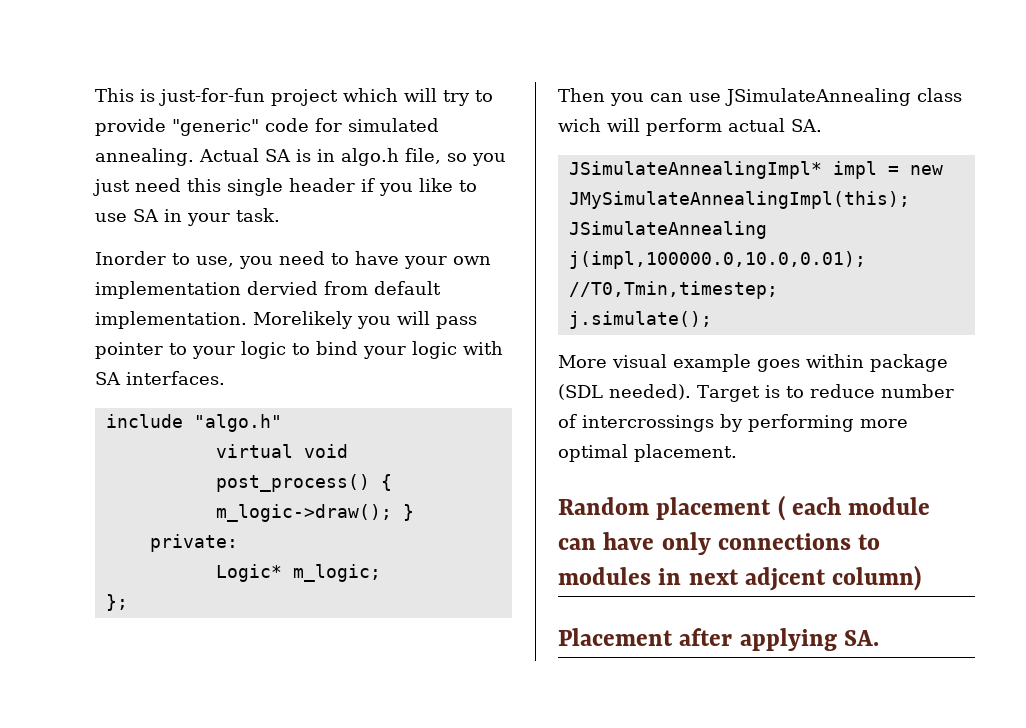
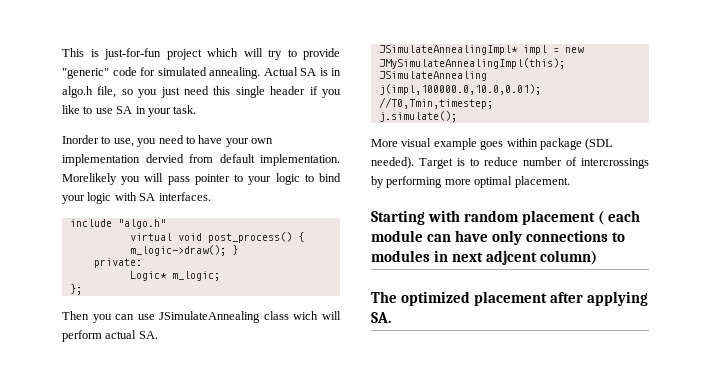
- Random placement ( each module can have only connections to modules in next adjcent column)
+ Starting with random placement ( each module can have only connections to modules in next adjcent column)
- Placement after applying SA.
+ The optimized placement after applying SA.

